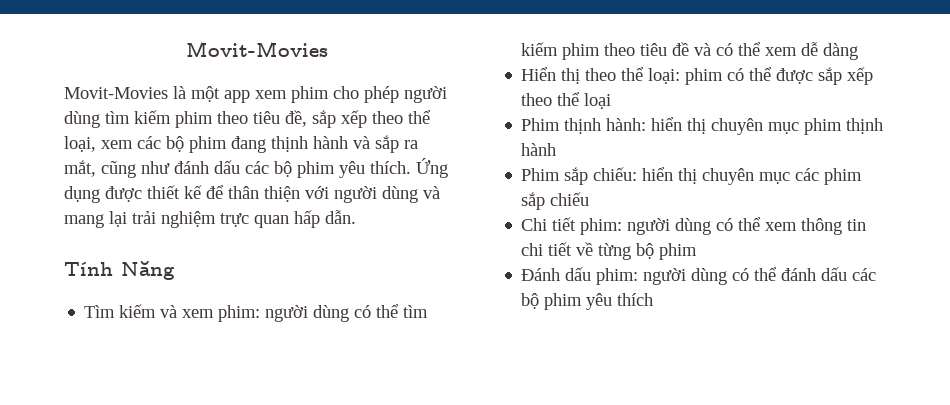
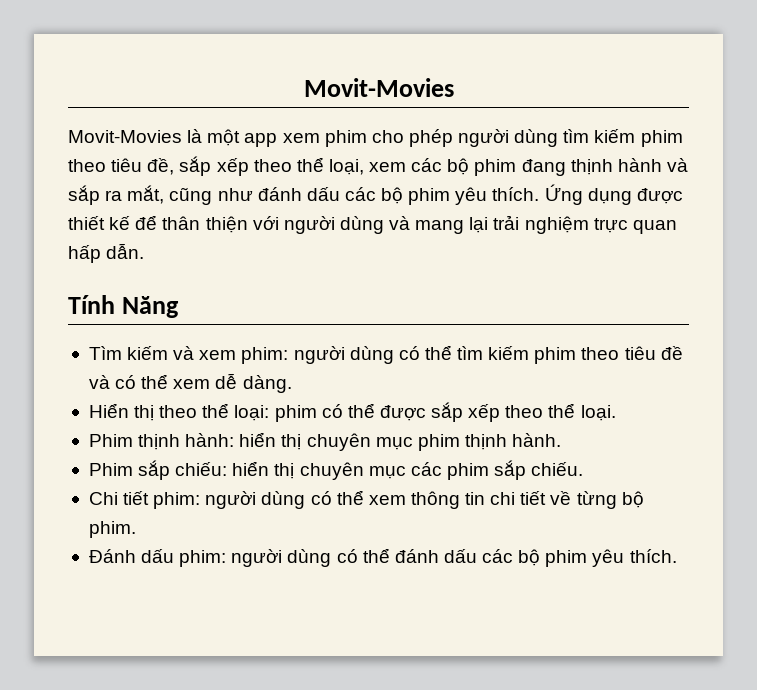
- Tìm kiếm và xem phim: người dùng có thể tìm kiếm phim theo tiêu đề và có thể xem dễ dàng
+ Tìm kiếm và xem phim: người dùng có thể tìm kiếm phim theo tiêu đề và có thể xem dễ dàng.
- Hiển thị theo thể loại: phim có thể được sắp xếp theo thể loại
+ Hiển thị theo thể loại: phim có thể được sắp xếp theo thể loại.
- Phim thịnh hành: hiển thị chuyên mục phim thịnh hành
+ Phim thịnh hành: hiển thị chuyên mục phim thịnh hành.
- Phim sắp chiếu: hiển thị chuyên mục các phim sắp chiếu
+ Phim sắp chiếu: hiển thị chuyên mục các phim sắp chiếu.
- Chi tiết phim: người dùng có thể xem thông tin chi tiết về từng bộ phim
+ Chi tiết phim: người dùng có thể xem thông tin chi tiết về từng bộ phim.
- Đánh dấu phim: người dùng có thể đánh dấu các bộ phim yêu thích
+ Đánh dấu phim: người dùng có thể đánh dấu các bộ phim yêu thích.

